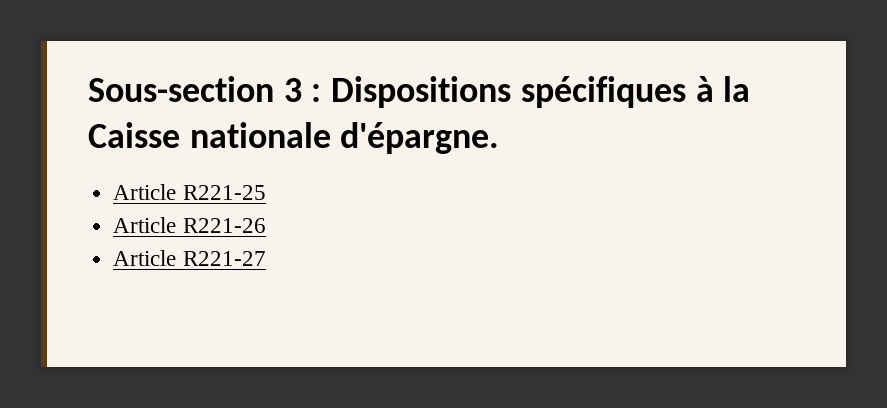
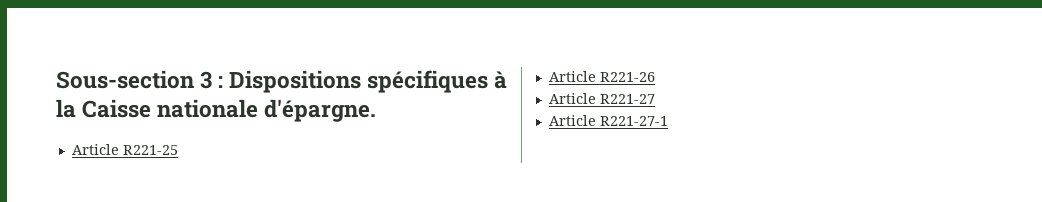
+ Article R221-27-1

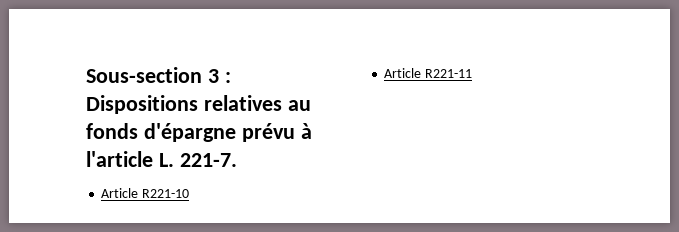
- Sous-section 3 : Dispositions spécifiques à la Caisse nationale d'épargne.
- Article R221-25
- Article R221-26
- Article R221-27
- Article R221-27-1
+ Sous-section 3 : Dispositions relatives au fonds d'épargne prévu à l'article L. 221-7.
+ Article R221-10
+ Article R221-11

